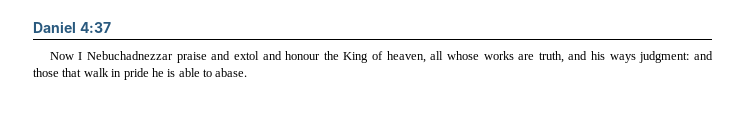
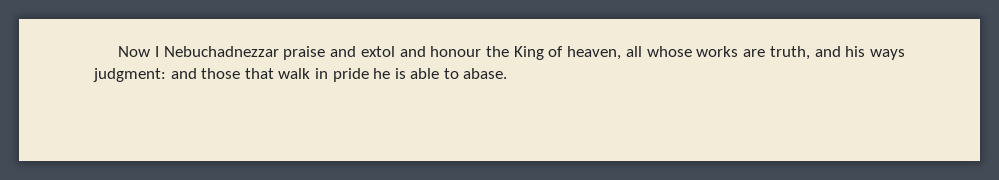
- Daniel 4:37

